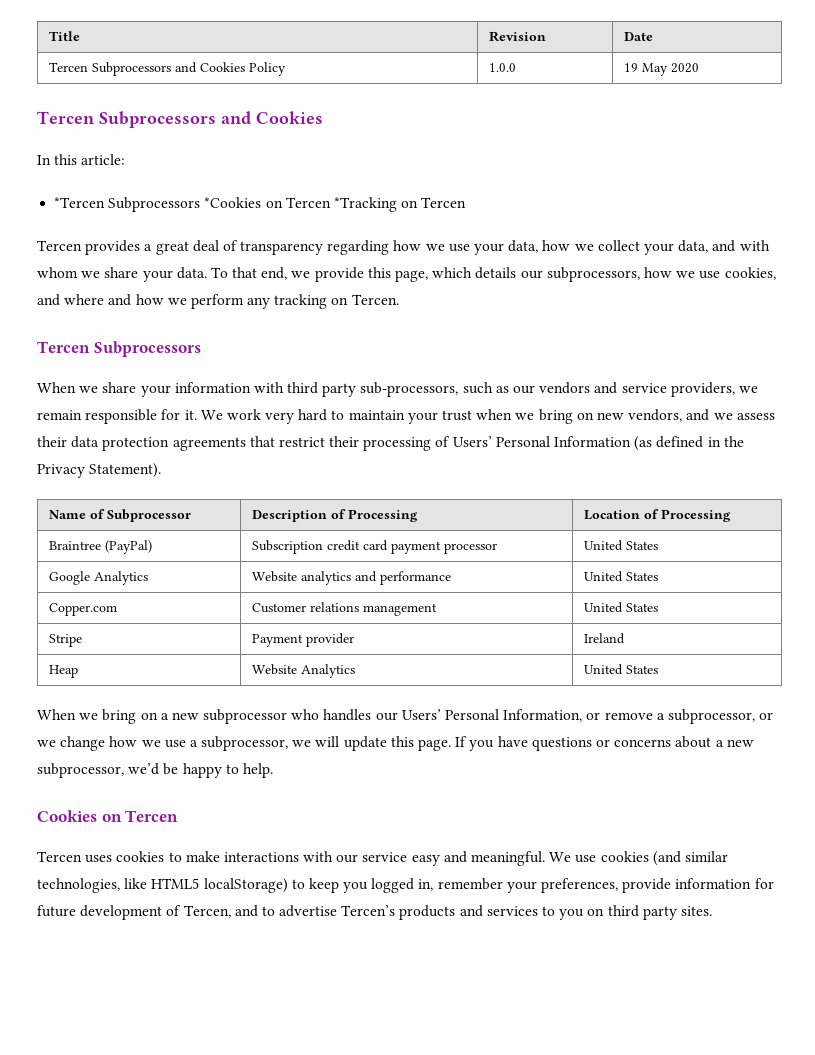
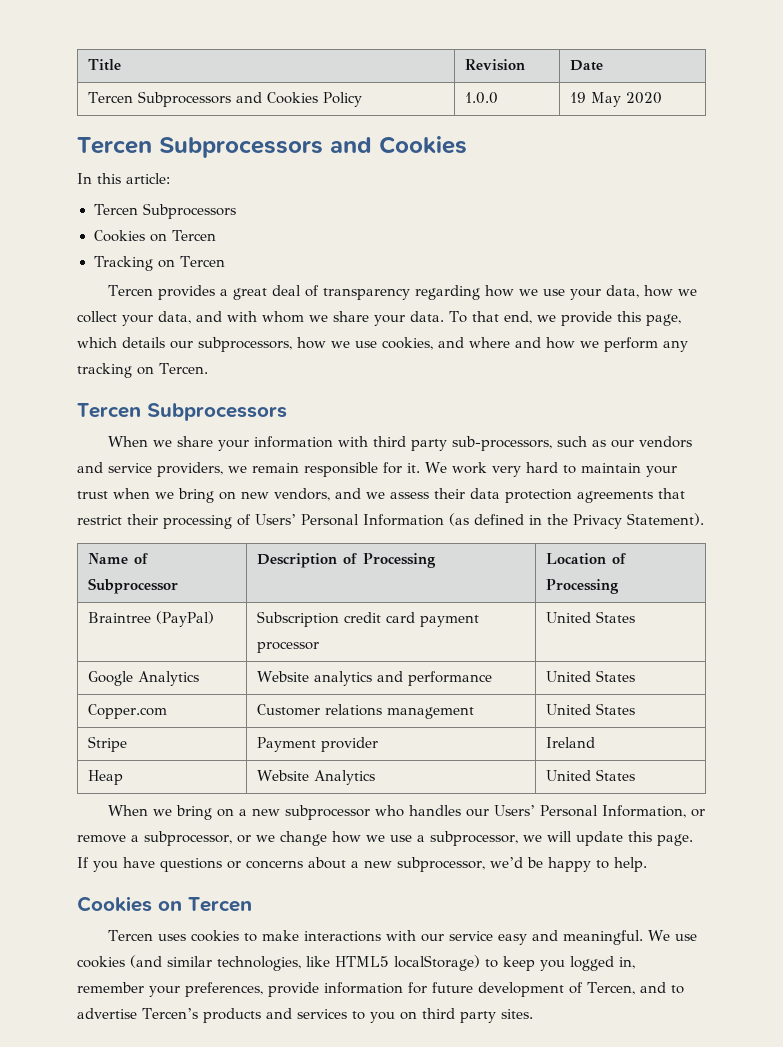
  In this article:
- *Tercen Subprocessors *Cookies on Tercen *Tracking on Tercen
+ Tercen Subprocessors
+ Cookies on Tercen
+ Tracking on Tercen

